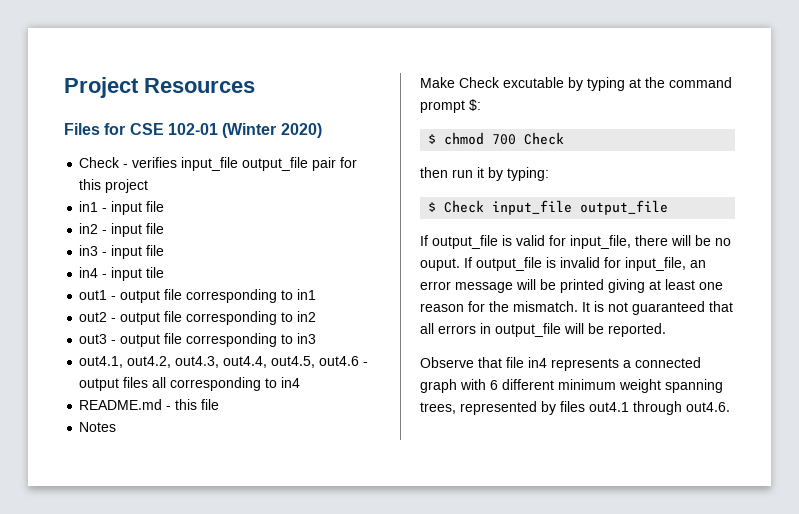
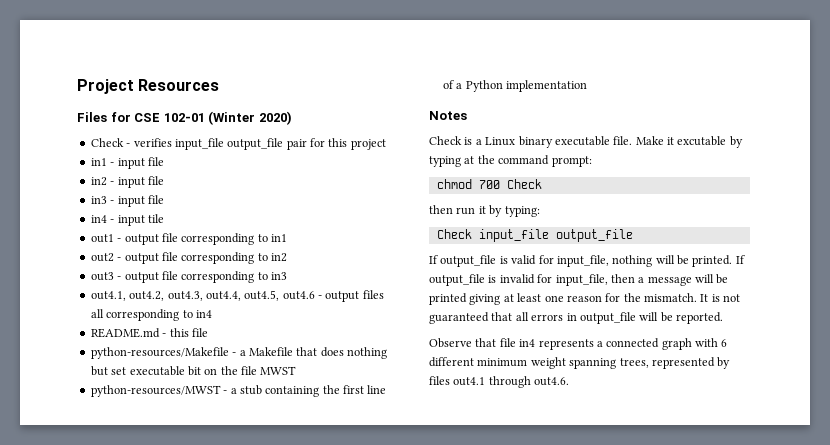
+ python-resources/Makefile - a Makefile that does nothing but set executable bit on the file MWST
+ python-resources/MWST - a stub containing the first line of a Python implementation
  Notes
- Make Check excutable by typing at the command prompt $:
- $ chmod 700 Check
+ Check is a Linux binary executable file. Make it excutable by typing at the command prompt:
+ chmod 700 Check
- $ Check input_file output_file
+ Check input_file output_file
- If output_file is valid for input_file, there will be no ouput.
+ If output_file is valid for input_file, nothing will be printed.
- If output_file is invalid for input_file, an error message will be printed giving at least one reason for the mismatch.
+ If output_file is invalid for input_file, then a message will be printed giving at least one reason for the mismatch.

